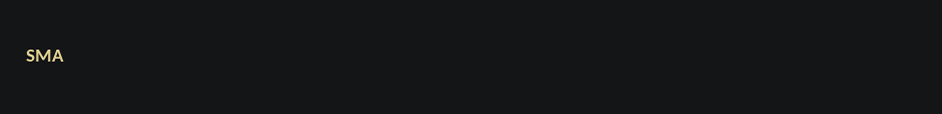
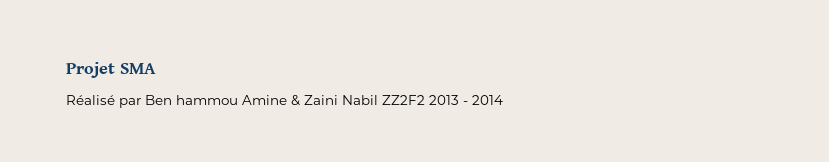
- SMA
+ Projet SMA
+ Réalisé par Ben hammou Amine & Zaini Nabil ZZ2F2 2013 - 2014

